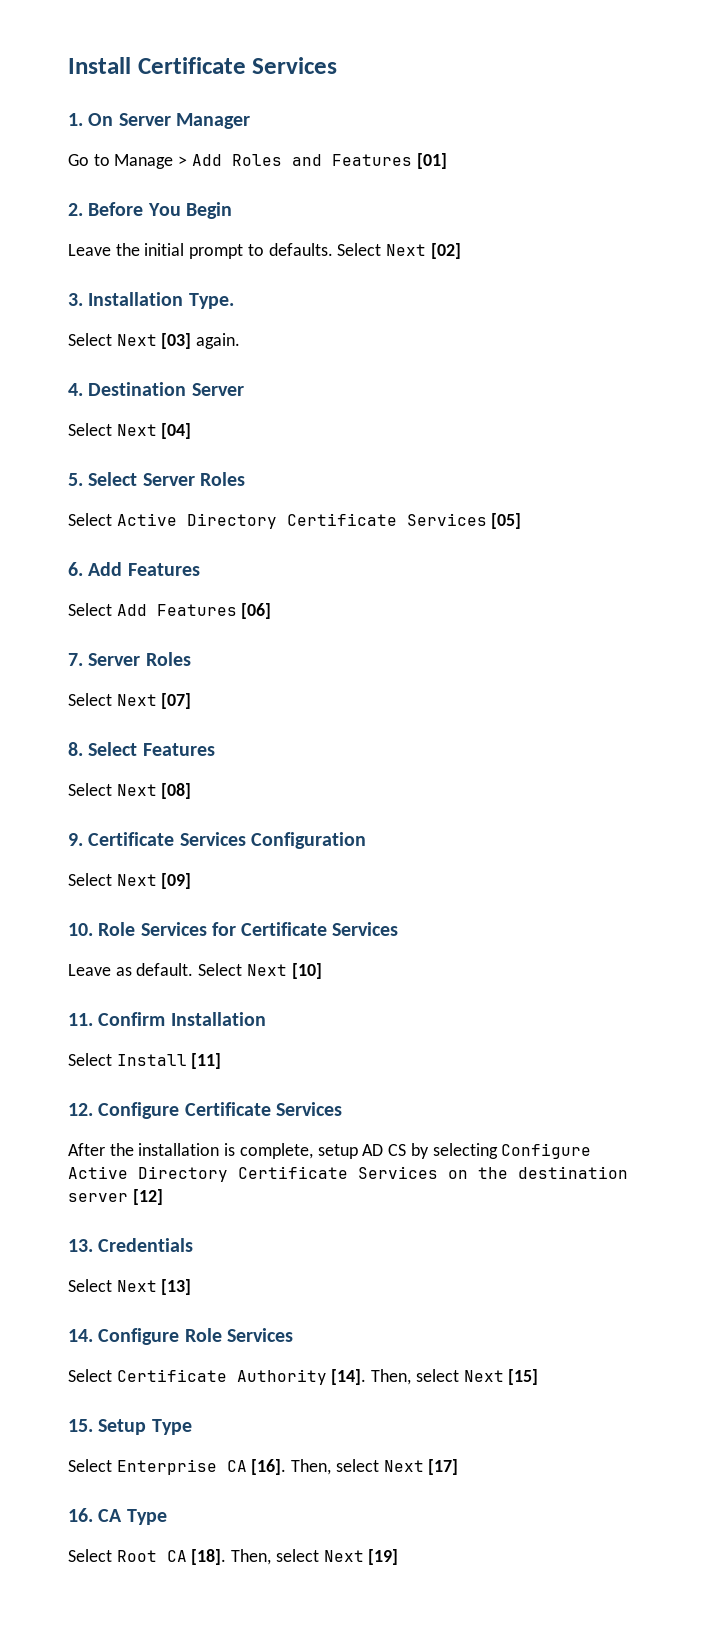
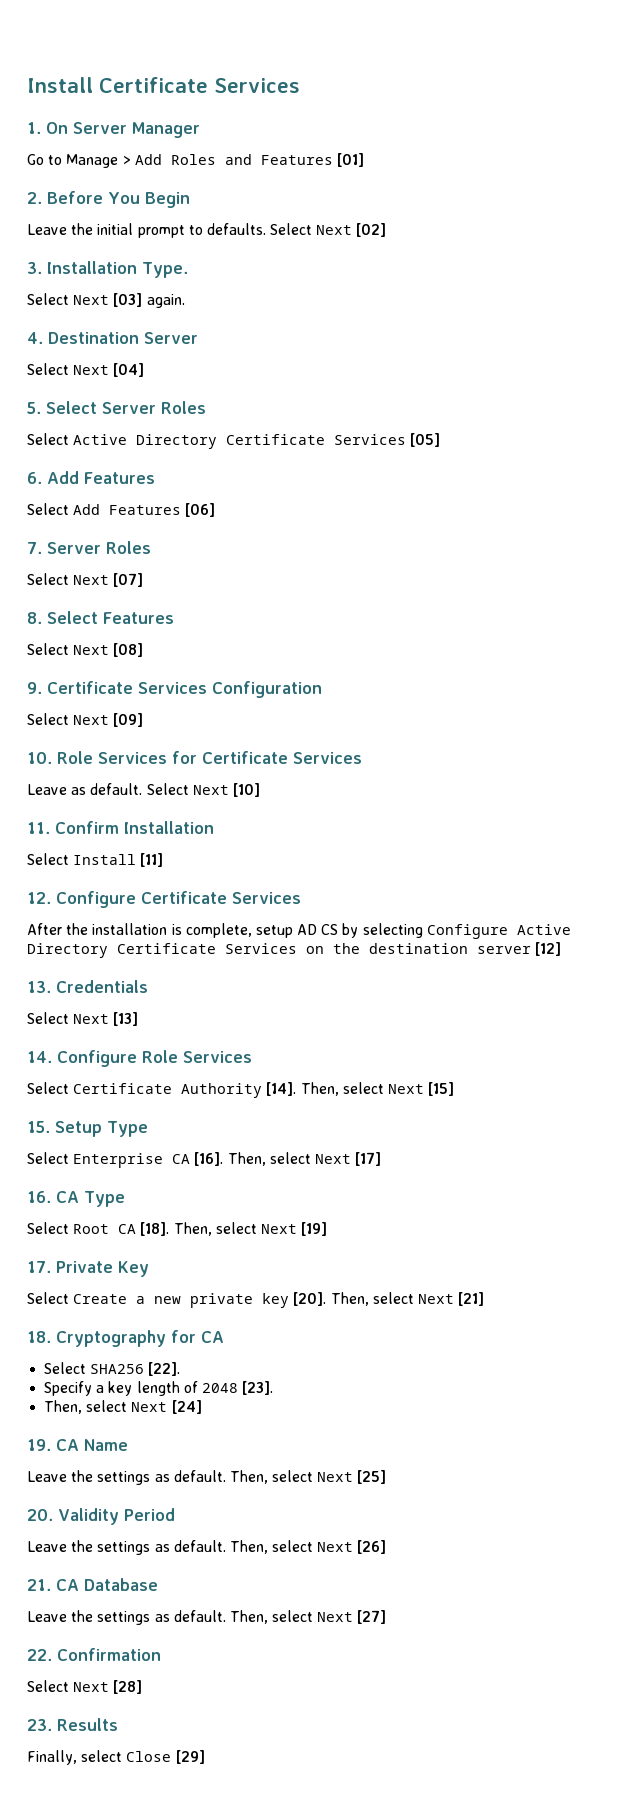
+ 17. Private Key
+ Select Create a new private key [20]. Then, select Next [21]
+ 18. Cryptography for CA
+ Select SHA256 [22].
+ Specify a key length of 2048 [23].
+ Then, select Next [24]
+ 19. CA Name
+ Leave the settings as default. Then, select Next [25]
+ 20. Validity Period
+ Leave the settings as default. Then, select Next [26]
+ 21. CA Database
+ Leave the settings as default. Then, select Next [27]
+ 22. Confirmation
+ Select Next [28]
+ 23. Results
+ Finally, select Close [29]

